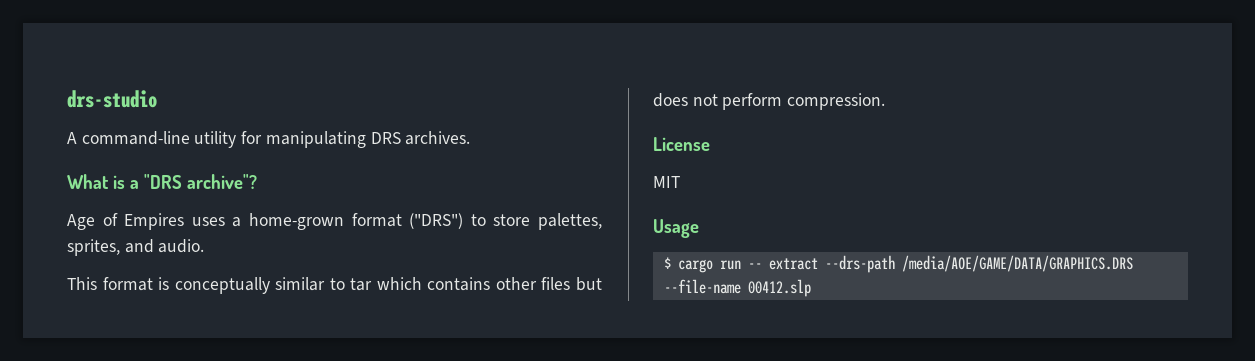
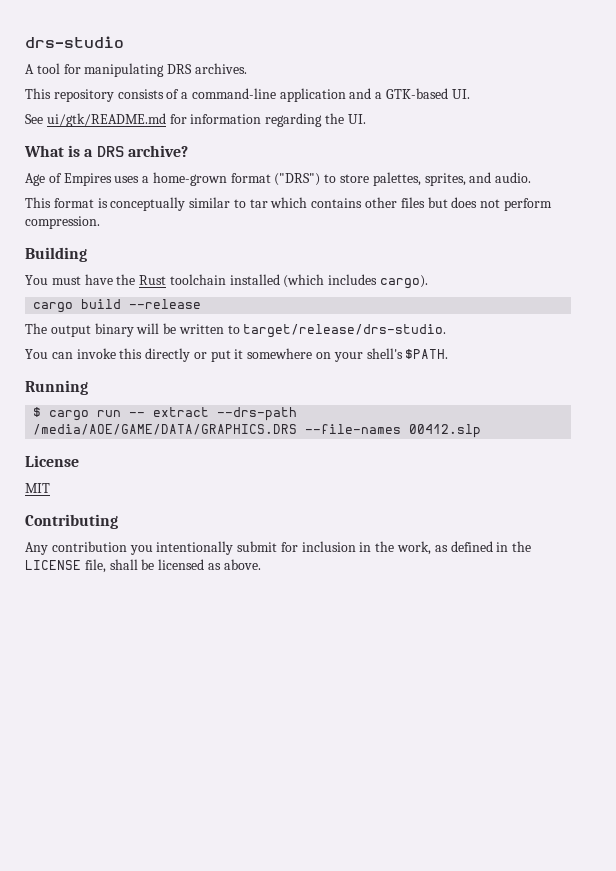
- A command-line utility for manipulating DRS archives.
+ A tool for manipulating DRS archives.
+ This repository consists of a command-line application and a GTK-based UI.
+ See ui/gtk/README.md for information regarding the UI.
- What is a "DRS archive"?
+ What is a DRS archive?
- License
- MIT
- Usage
+ Building
+ You must have the Rust toolchain installed (which includes cargo).
+ cargo build --release
+ The output binary will be written to target/release/drs-studio.
+ You can invoke this directly or put it somewhere on your shell's $PATH.
+ Running
- $ cargo run -- extract --drs-path /media/AOE/GAME/DATA/GRAPHICS.DRS --file-name 00412.slp
+ $ cargo run -- extract --drs-path /media/AOE/GAME/DATA/GRAPHICS.DRS --file-names 00412.slp
+ License
+ MIT
+ Contributing
+ Any contribution you intentionally submit for inclusion in the work, as defined in the LICENSE file, shall be licensed as above.

